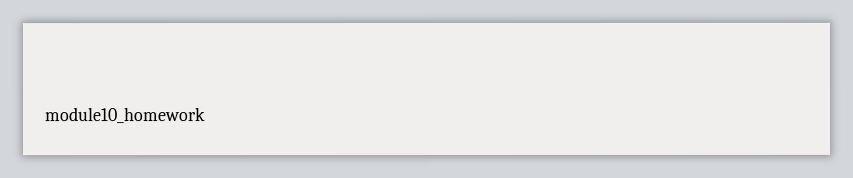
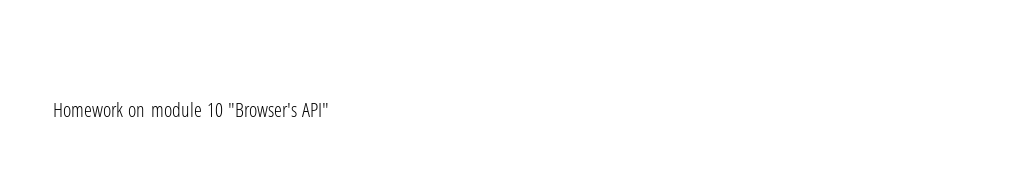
- module10_homework
+ Homework on module 10 "Browser's API"

